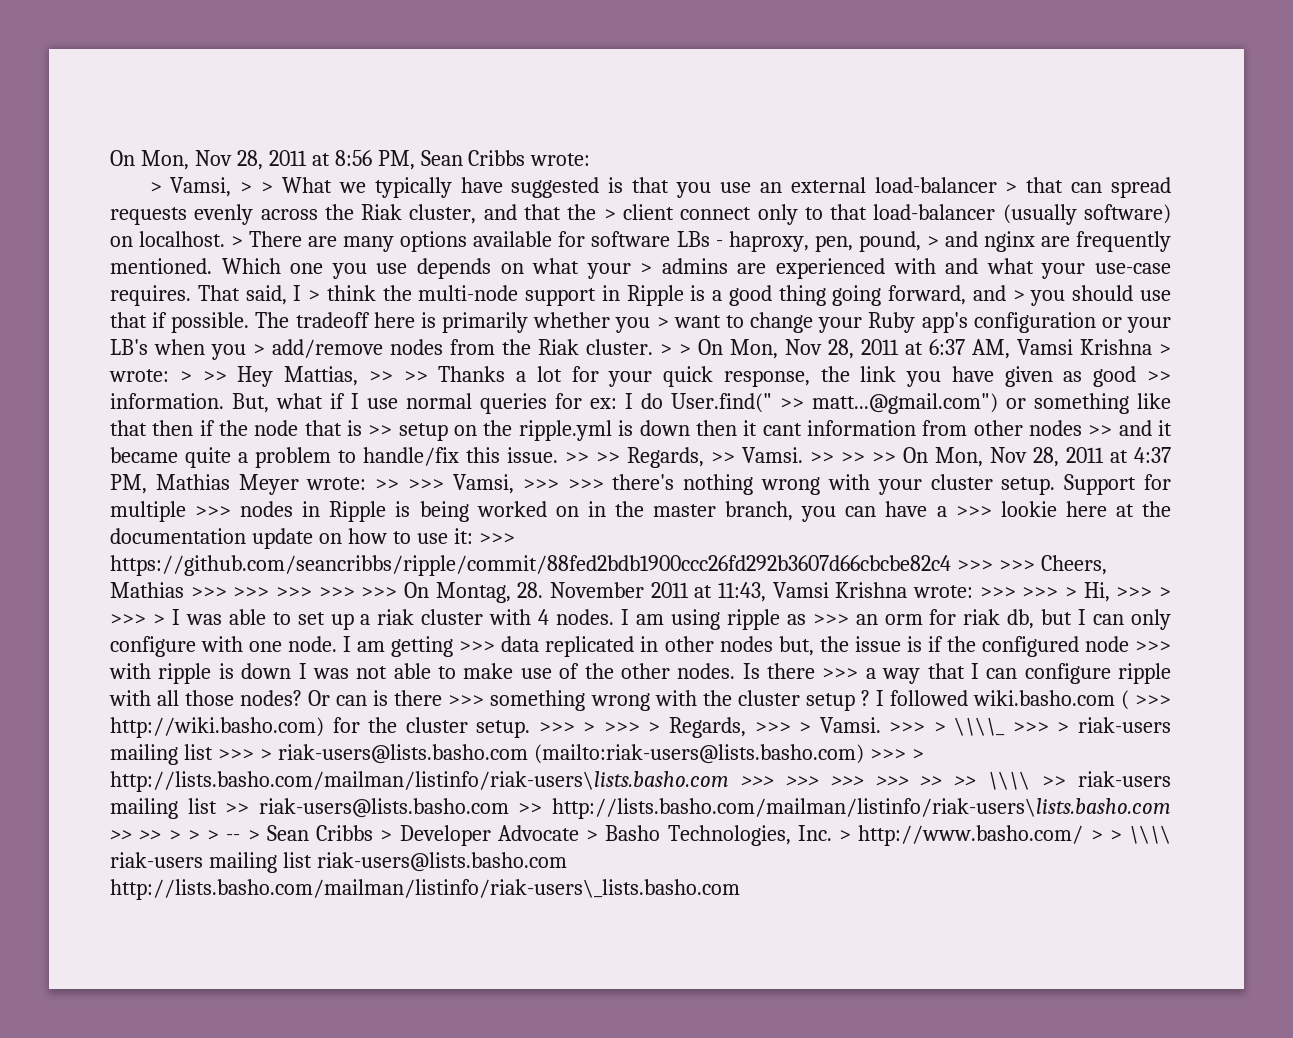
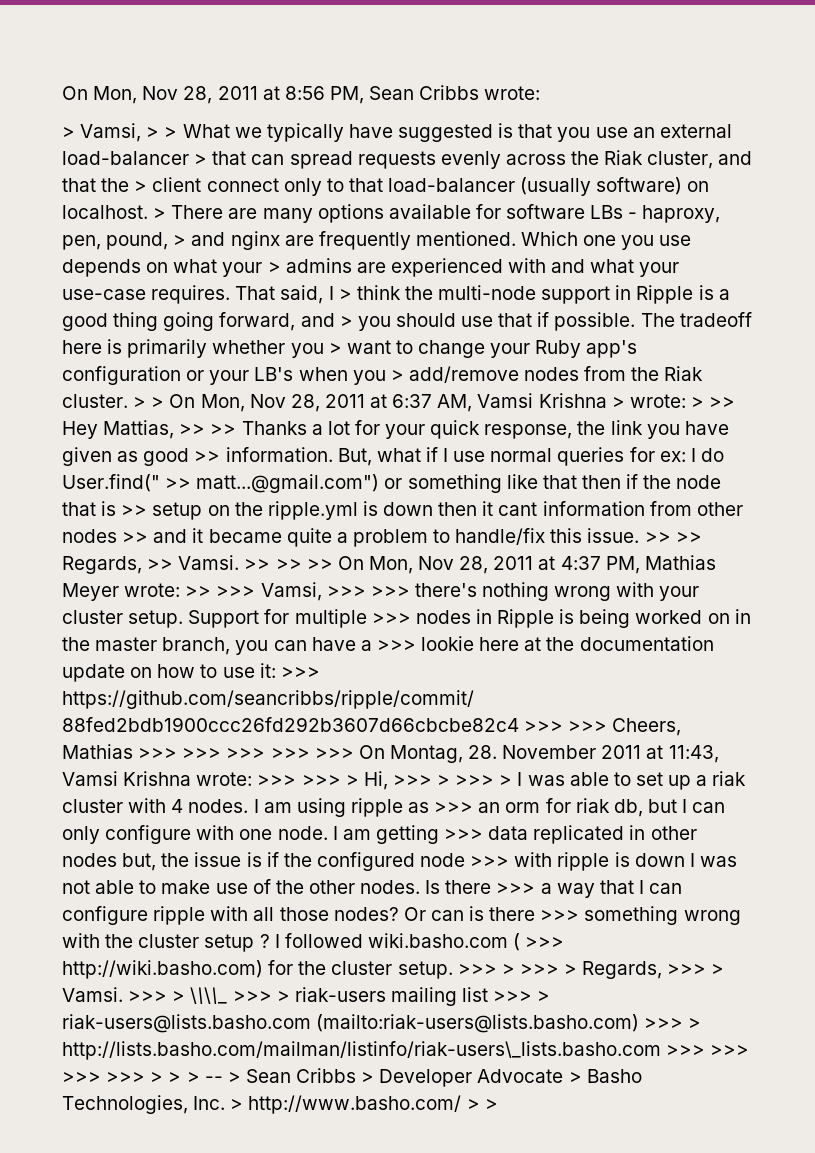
- >>> > \\\\_ >>> > riak-users mailing list >>> > riak-users@lists.basho.com (mailto:riak-users@lists.basho.com) >>> > http://lists.basho.com/mailman/listinfo/riak-users\lists.basho.com >>> >>> >>> >>> >> >> \\\\ >> riak-users mailing list >> riak-users@lists.basho.com >> http://lists.basho.com/mailman/listinfo/riak-users\lists.basho.com >> >> > > > -- > Sean Cribbs > Developer Advocate > Basho Technologies, Inc. > http://www.basho.com/ > > \\\\ riak-users mailing list riak-users@lists.basho.com http://lists.basho.com/mailman/listinfo/riak-users\_lists.basho.com
+ >>> > \\\\_ >>> > riak-users mailing list >>> > riak-users@lists.basho.com (mailto:riak-users@lists.basho.com) >>> > http://lists.basho.com/mailman/listinfo/riak-users\_lists.basho.com >>> >>> >>> >>> > > > -- > Sean Cribbs > Developer Advocate > Basho Technologies, Inc. > http://www.basho.com/ > >

